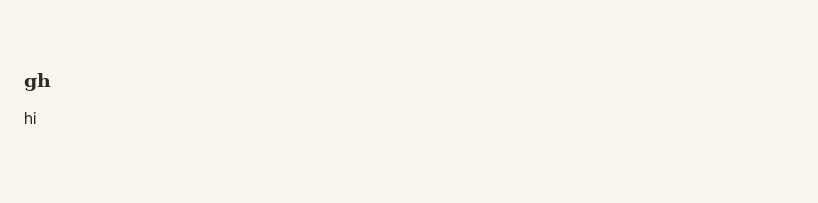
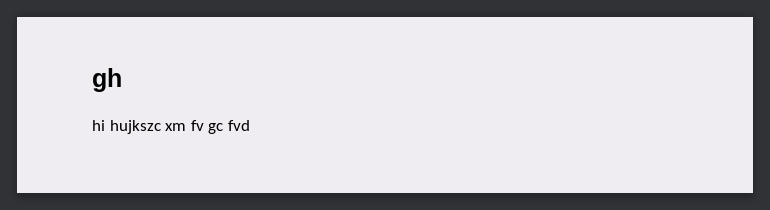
- hi
+ hi hujkszc xm fv gc fvd

